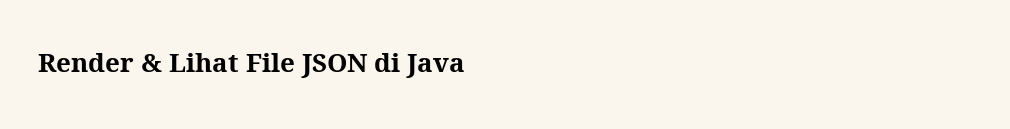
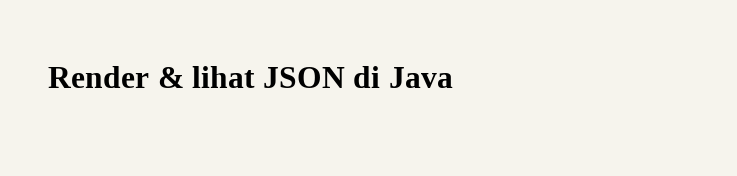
- Render & Lihat File JSON di Java
+ Render & lihat JSON di Java

